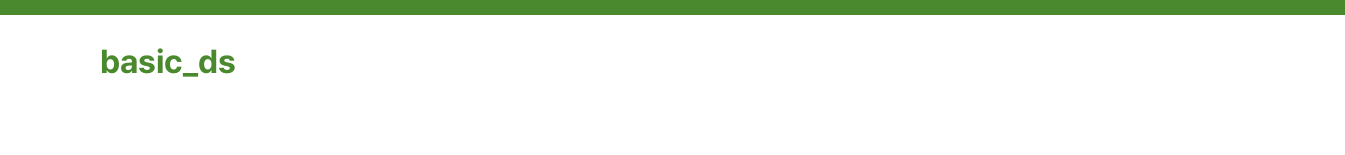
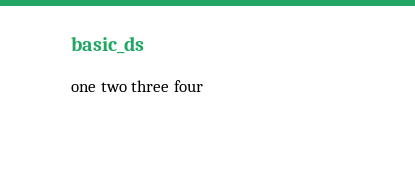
+ one two three four

